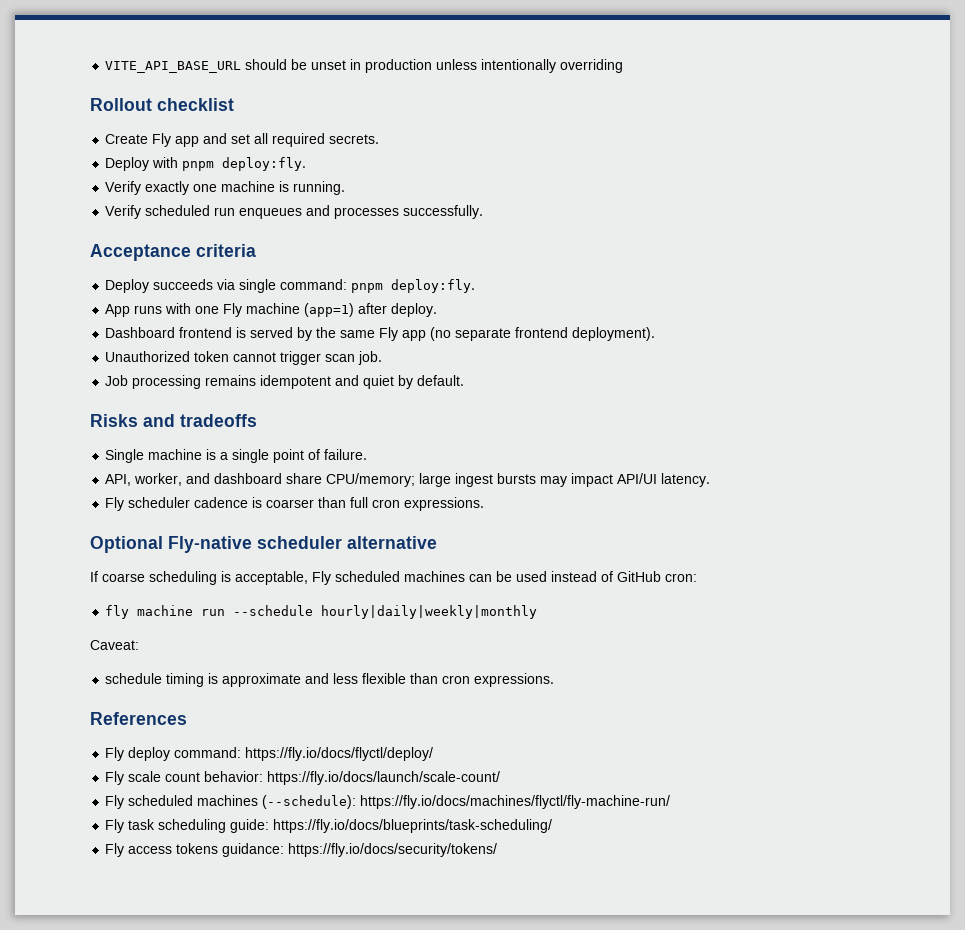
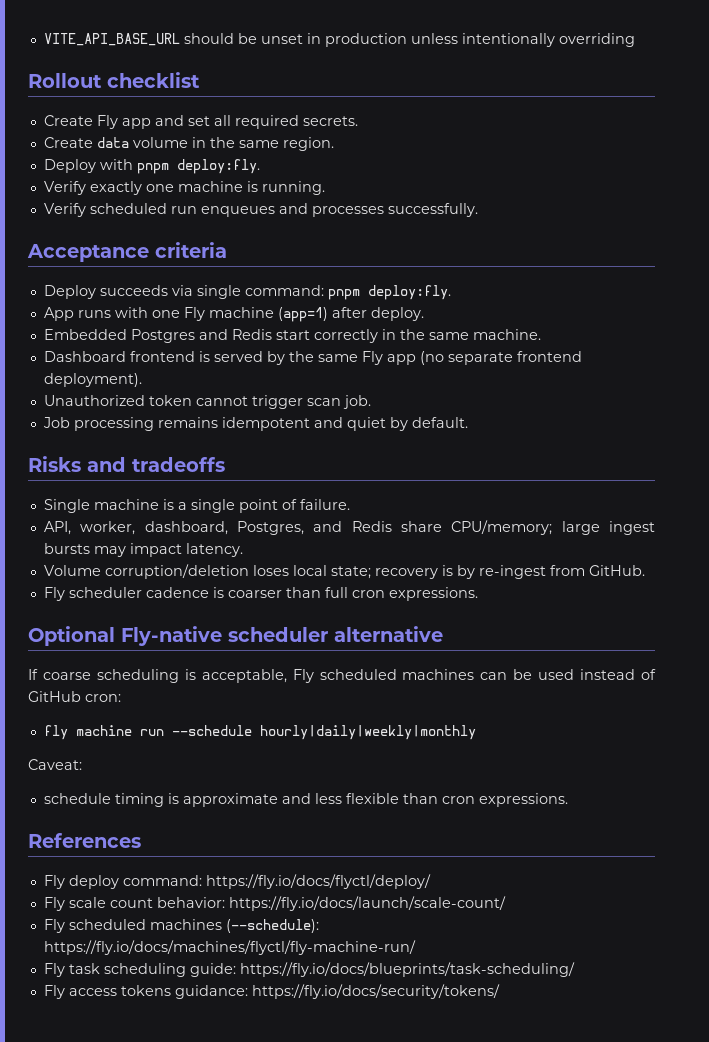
+ Create data volume in the same region.
+ Embedded Postgres and Redis start correctly in the same machine.
- API, worker, and dashboard share CPU/memory; large ingest bursts may impact API/UI latency.
+ API, worker, dashboard, Postgres, and Redis share CPU/memory; large ingest bursts may impact latency.
+ Volume corruption/deletion loses local state; recovery is by re-ingest from GitHub.

